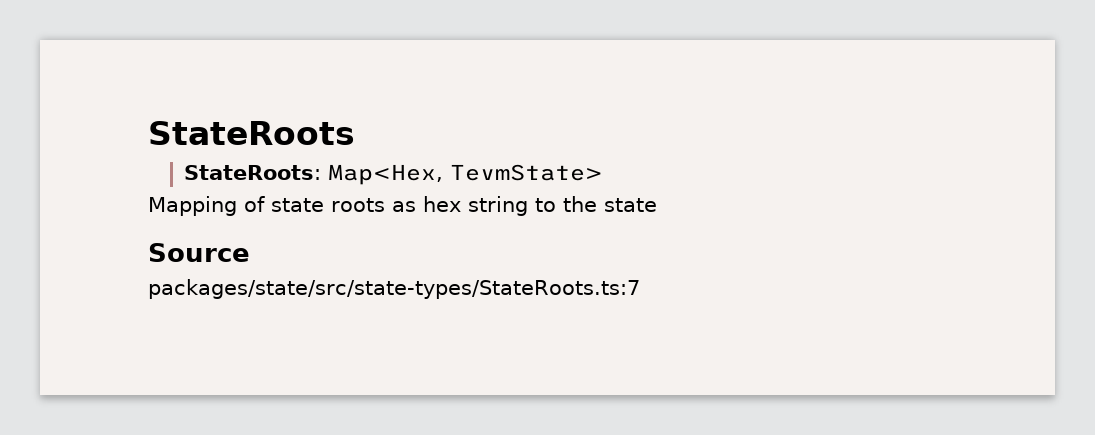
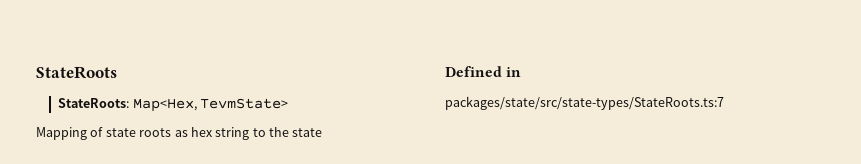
- Source
+ Defined in

